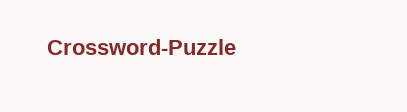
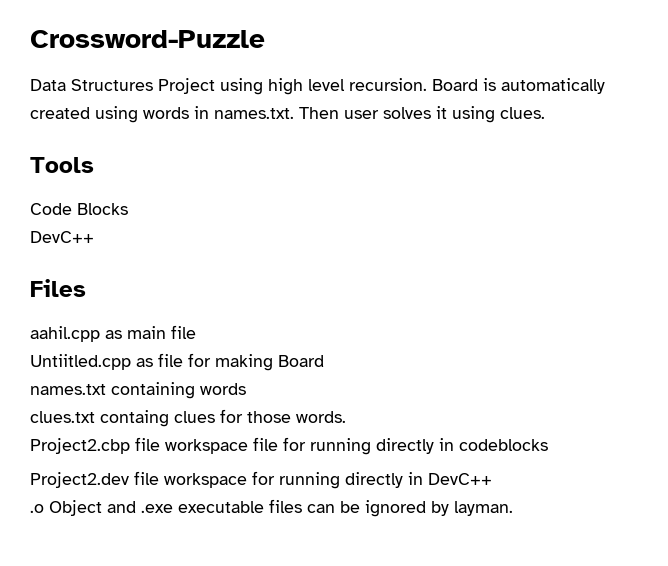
+ Data Structures Project using high level recursion. Board is automatically created using words in names.txt. Then user solves it using clues.
+ Tools
+ Code Blocks
+ DevC++
+ Files
+ aahil.cpp as main file
+ Untiitled.cpp as file for making Board
+ names.txt containing words
+ clues.txt containg clues for those words.
+ Project2.cbp file workspace file for running directly in codeblocks
+ Project2.dev file workspace for running directly in DevC++
+ .o Object and .exe executable files can be ignored by layman.

